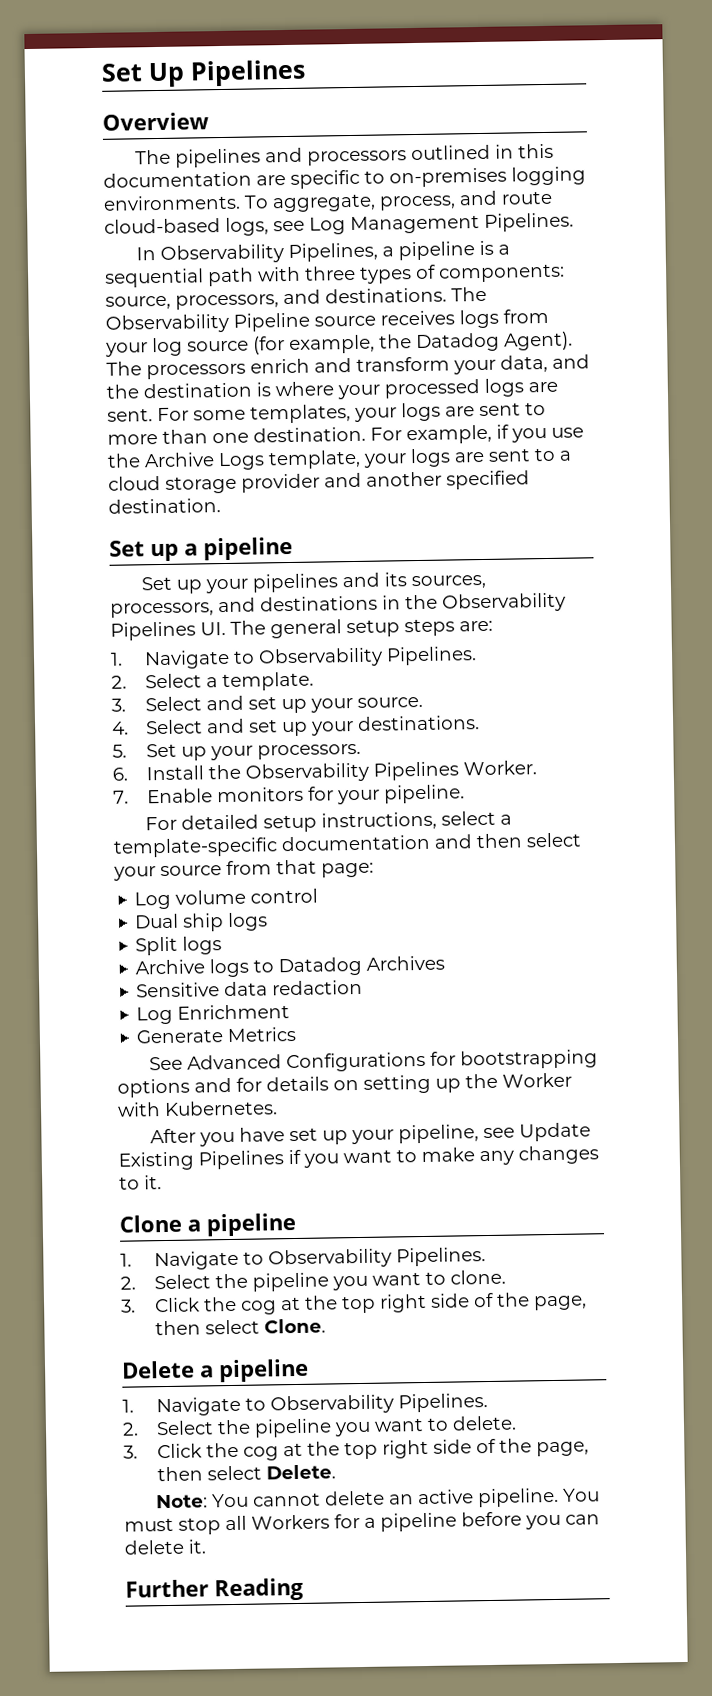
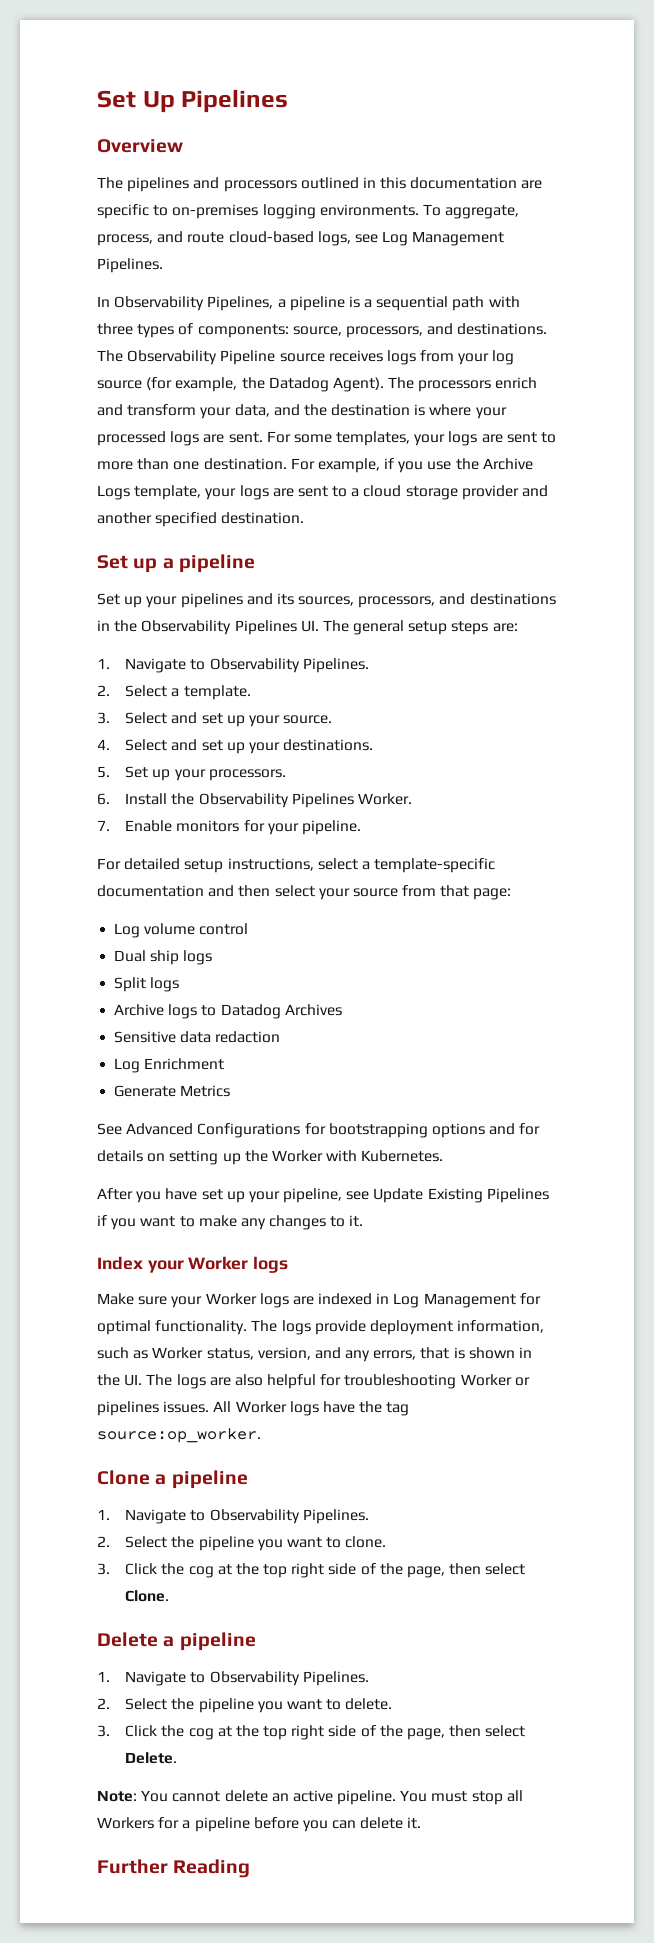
+ Index your Worker logs
+ Make sure your Worker logs are indexed in Log Management for optimal functionality. The logs provide deployment information, such as Worker status, version, and any errors, that is shown in the UI. The logs are also helpful for troubleshooting Worker or pipelines issues. All Worker logs have the tag source:op_worker.

